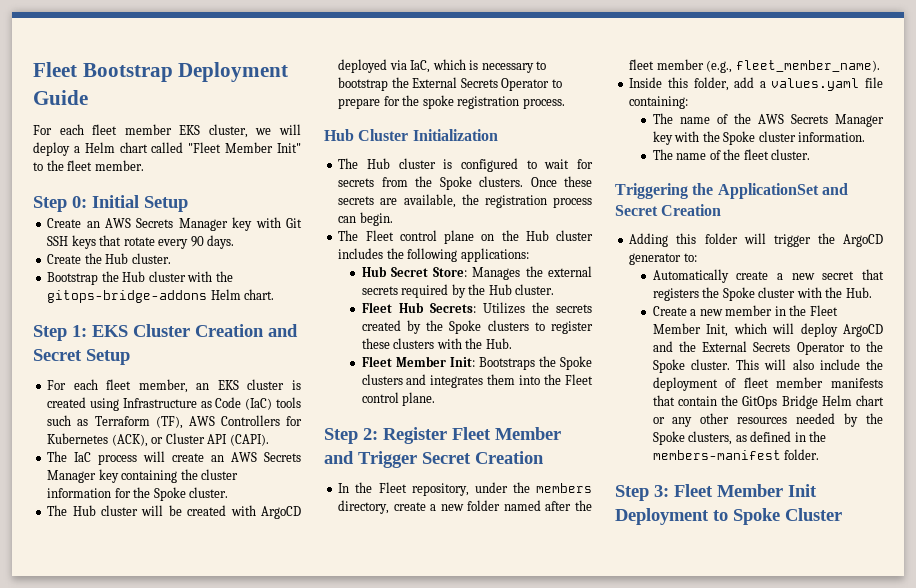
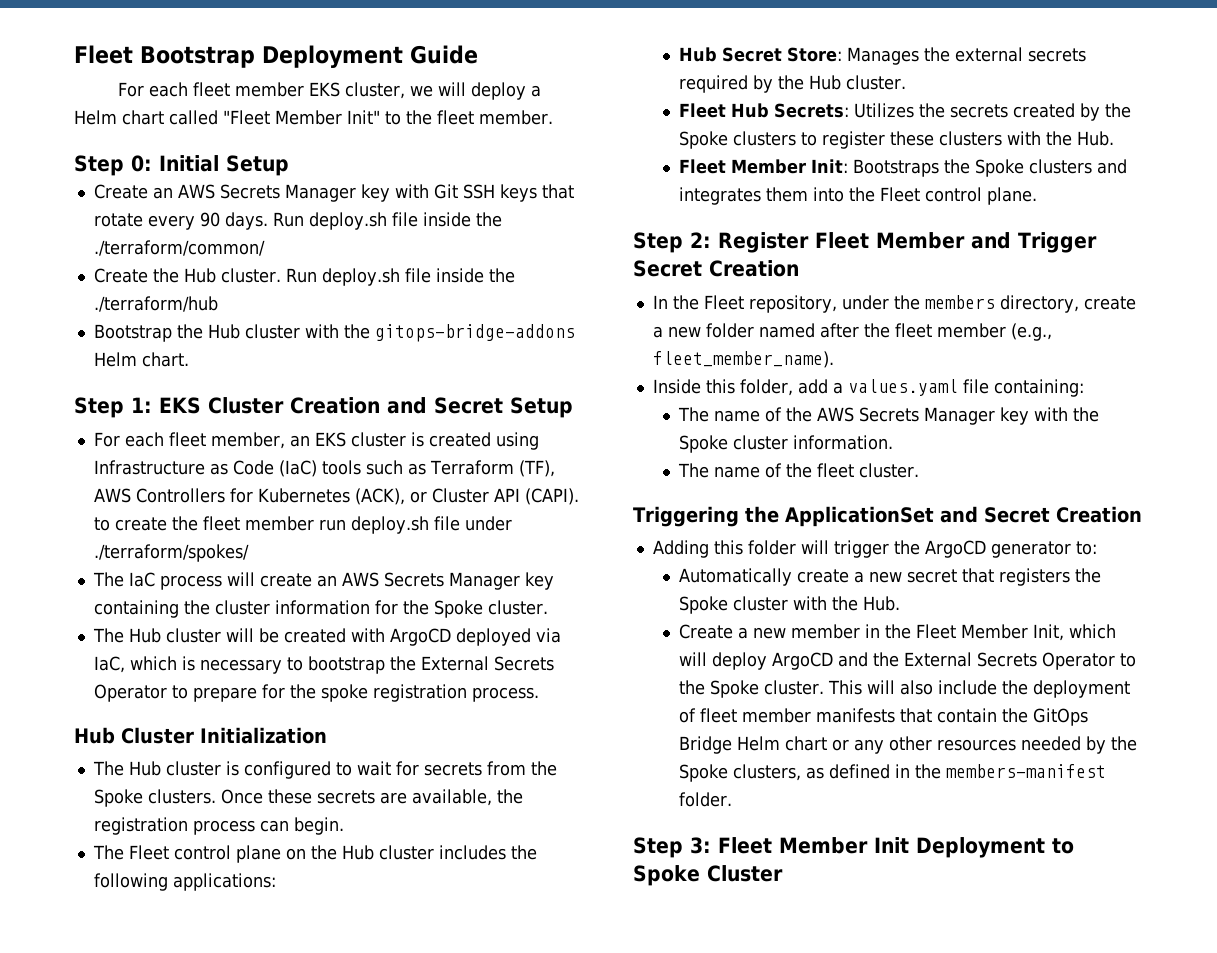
- Create an AWS Secrets Manager key with Git SSH keys that rotate every 90 days.
- Create the Hub cluster.
+ Create an AWS Secrets Manager key with Git SSH keys that rotate every 90 days. Run deploy.sh file inside the ./terraform/common/
+ Create the Hub cluster. Run deploy.sh file inside the ./terraform/hub
- For each fleet member, an EKS cluster is created using Infrastructure as Code (IaC) tools such as Terraform (TF), AWS Controllers for Kubernetes (ACK), or Cluster API (CAPI).
+ For each fleet member, an EKS cluster is created using Infrastructure as Code (IaC) tools such as Terraform (TF), AWS Controllers for Kubernetes (ACK), or Cluster API (CAPI). to create the fleet member run deploy.sh file under ./terraform/spokes/

